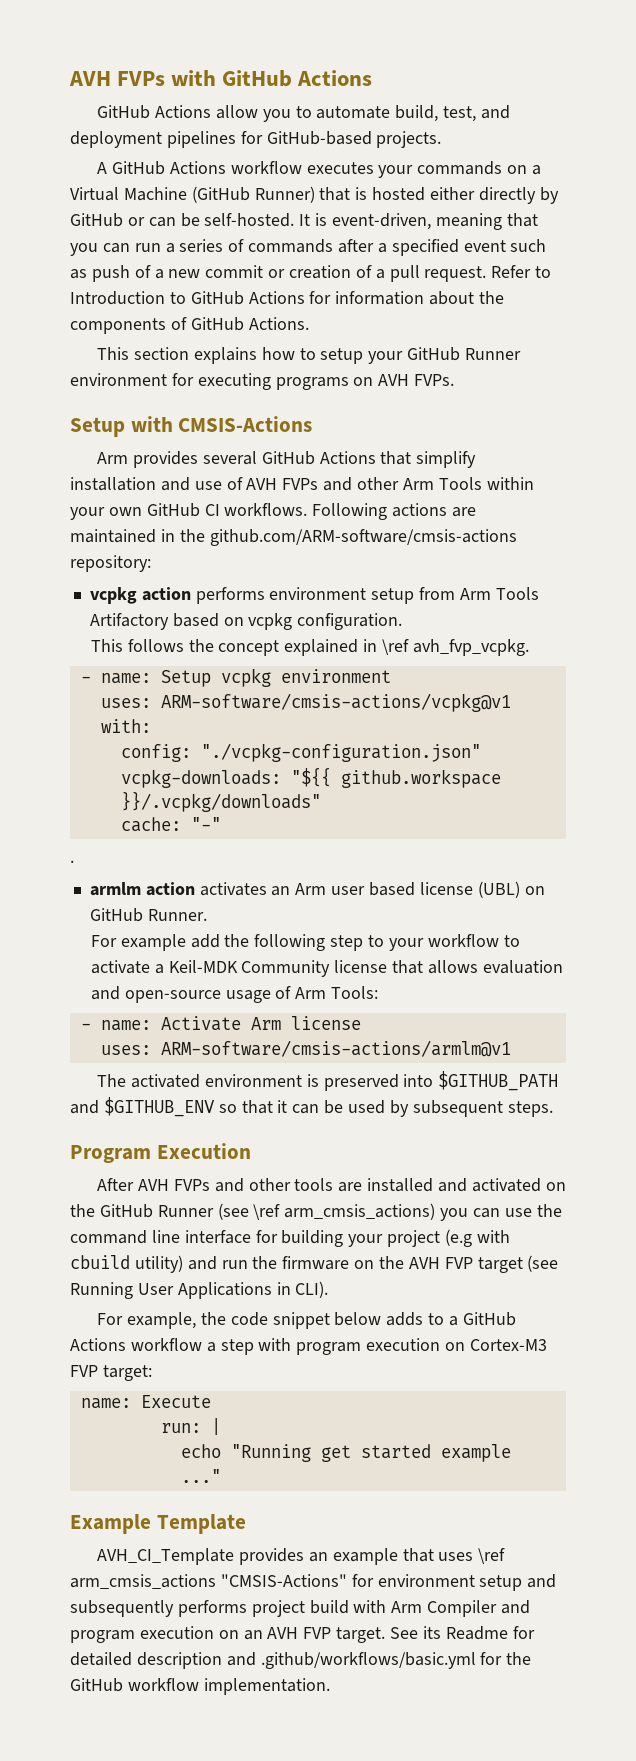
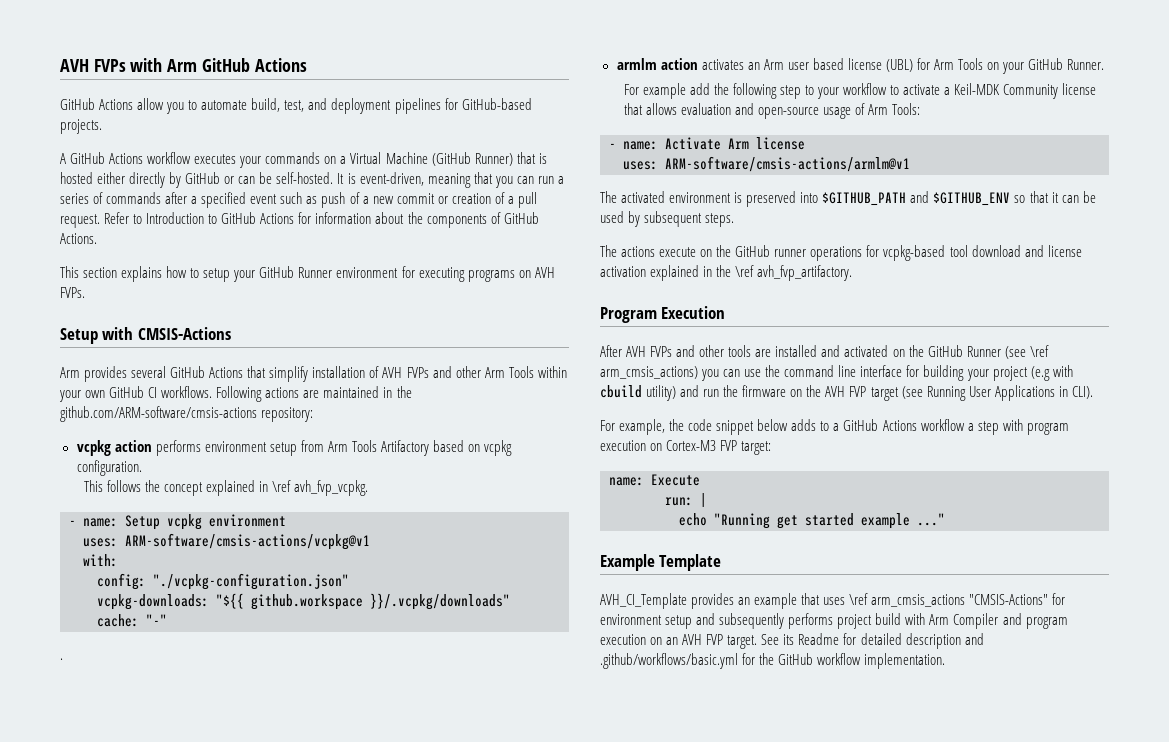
- AVH FVPs with GitHub Actions
+ AVH FVPs with Arm GitHub Actions
- Arm provides several GitHub Actions that simplify installation and use of AVH FVPs and other Arm Tools within your own GitHub CI workflows.
+ Arm provides several GitHub Actions that simplify installation of AVH FVPs and other Arm Tools within your own GitHub CI workflows.
- armlm action activates an Arm user based license (UBL) on GitHub Runner.
+ armlm action activates an Arm user based license (UBL) for Arm Tools on your GitHub Runner.
+ The actions execute on the GitHub runner operations for vcpkg-based tool download and license activation explained in the \ref avh_fvp_artifactory.

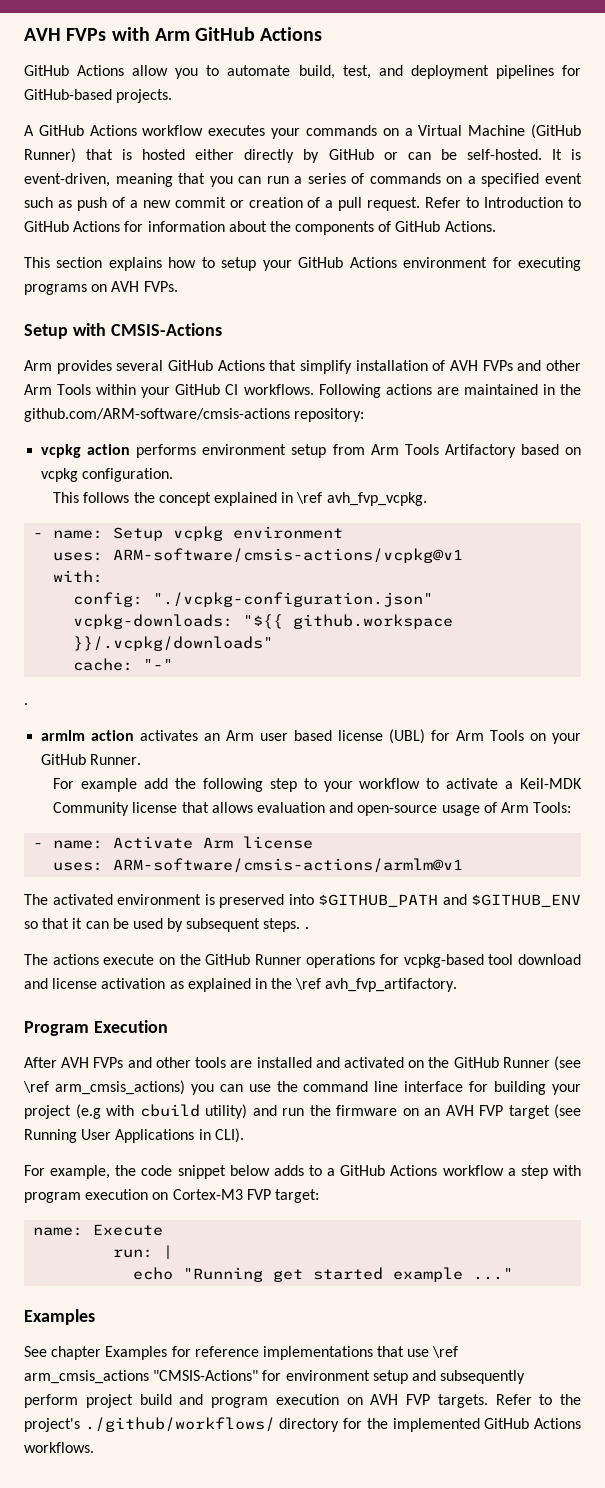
- It is event-driven, meaning that you can run a series of commands after a specified event such as push of a new commit or creation of a pull request.
+ It is event-driven, meaning that you can run a series of commands on a specified event such as push of a new commit or creation of a pull request.
- This section explains how to setup your GitHub Runner environment for executing programs on AVH FVPs.
+ This section explains how to setup your GitHub Actions environment for executing programs on AVH FVPs.
- Arm provides several GitHub Actions that simplify installation of AVH FVPs and other Arm Tools within your own GitHub CI workflows.
+ Arm provides several GitHub Actions that simplify installation of AVH FVPs and other Arm Tools within your GitHub CI workflows.
- The activated environment is preserved into $GITHUB_PATH and $GITHUB_ENV so that it can be used by subsequent steps.
+ The activated environment is preserved into $GITHUB_PATH and $GITHUB_ENV so that it can be used by subsequent steps. .
- The actions execute on the GitHub runner operations for vcpkg-based tool download and license activation explained in the \ref avh_fvp_artifactory.
+ The actions execute on the GitHub Runner operations for vcpkg-based tool download and license activation as explained in the \ref avh_fvp_artifactory.
- After AVH FVPs and other tools are installed and activated on the GitHub Runner (see \ref arm_cmsis_actions) you can use the command line interface for building your project (e.g with cbuild utility) and run the firmware on the AVH FVP target (see Running User Applications in CLI).
+ After AVH FVPs and other tools are installed and activated on the GitHub Runner (see \ref arm_cmsis_actions) you can use the command line interface for building your project (e.g with cbuild utility) and run the firmware on an AVH FVP target (see Running User Applications in CLI).
  echo "Running get started example ..."
- Example Template
- AVH_CI_Template provides an example that uses \ref arm_cmsis_actions "CMSIS-Actions" for environment setup and subsequently performs project build with Arm Compiler and program execution on an AVH FVP target. See its Readme for detailed description and .github/workflows/basic.yml for the GitHub workflow implementation.
+ Examples
+ See chapter Examples for reference implementations that use \ref arm_cmsis_actions "CMSIS-Actions" for environment setup and subsequently perform project build and program execution on AVH FVP targets. Refer to the project's ./github/workflows/ directory for the implemented GitHub Actions workflows.

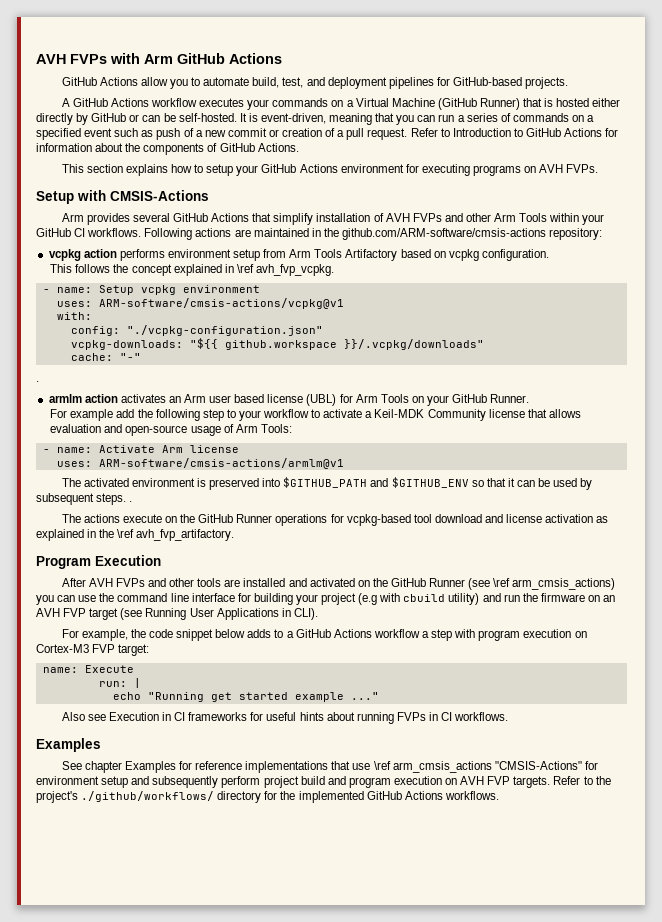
+ Also see Execution in CI frameworks for useful hints about running FVPs in CI workflows.

